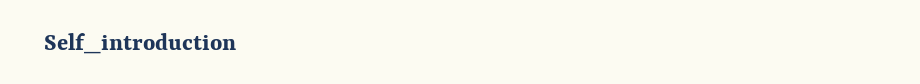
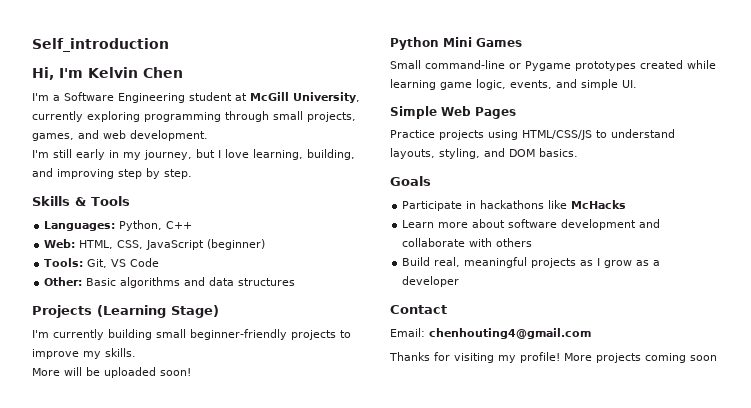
+ Hi, I'm Kelvin Chen
+ I'm a Software Engineering student at McGill University, currently exploring programming through small projects, games, and web development.
+ I'm still early in my journey, but I love learning, building, and improving step by step.
+ Skills & Tools
+ Languages: Python, C++
+ Web: HTML, CSS, JavaScript (beginner)
+ Tools: Git, VS Code
+ Other: Basic algorithms and data structures
+ Projects (Learning Stage)
+ I'm currently building small beginner-friendly projects to improve my skills.
+ More will be uploaded soon!
+ Python Mini Games
+ Small command-line or Pygame prototypes created while learning game logic, events, and simple UI.
+ Simple Web Pages
+ Practice projects using HTML/CSS/JS to understand layouts, styling, and DOM basics.
+ Goals
+ Participate in hackathons like McHacks
+ Learn more about software development and collaborate with others
+ Build real, meaningful projects as I grow as a developer
+ Contact
+ Email: chenhouting4@gmail.com
+ Thanks for visiting my profile! More projects coming soon

